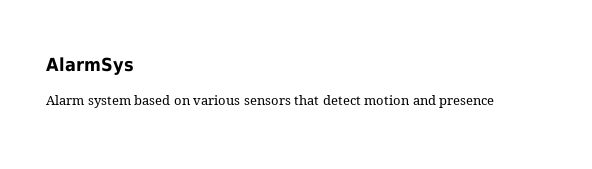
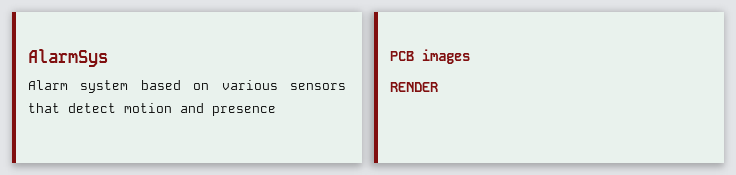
+ PCB images
+ RENDER

